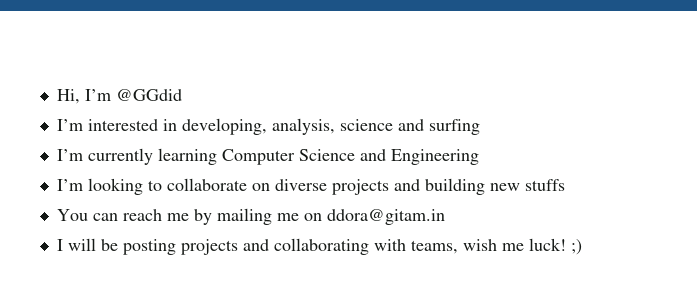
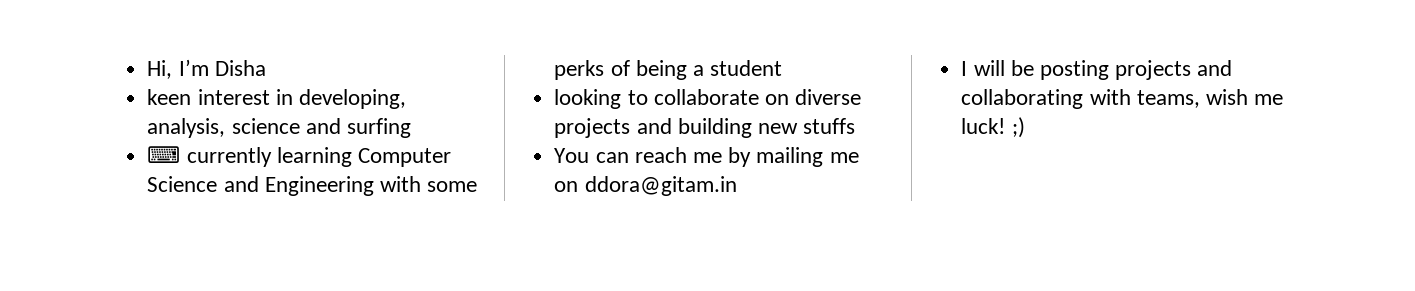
- Hi, I’m @GGdid
- I’m interested in developing, analysis, science and surfing
+ Hi, I’m Disha
+ keen interest in developing, analysis, science and surfing
- I’m currently learning Computer Science and Engineering
- I’m looking to collaborate on diverse projects and building new stuffs
+ ⌨ currently learning Computer Science and Engineering with some perks of being a student
+ looking to collaborate on diverse projects and building new stuffs

